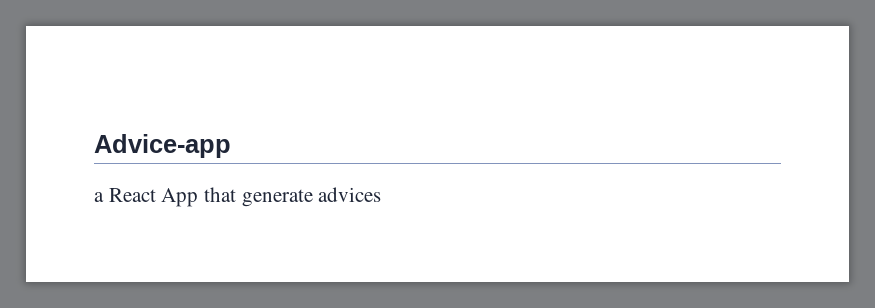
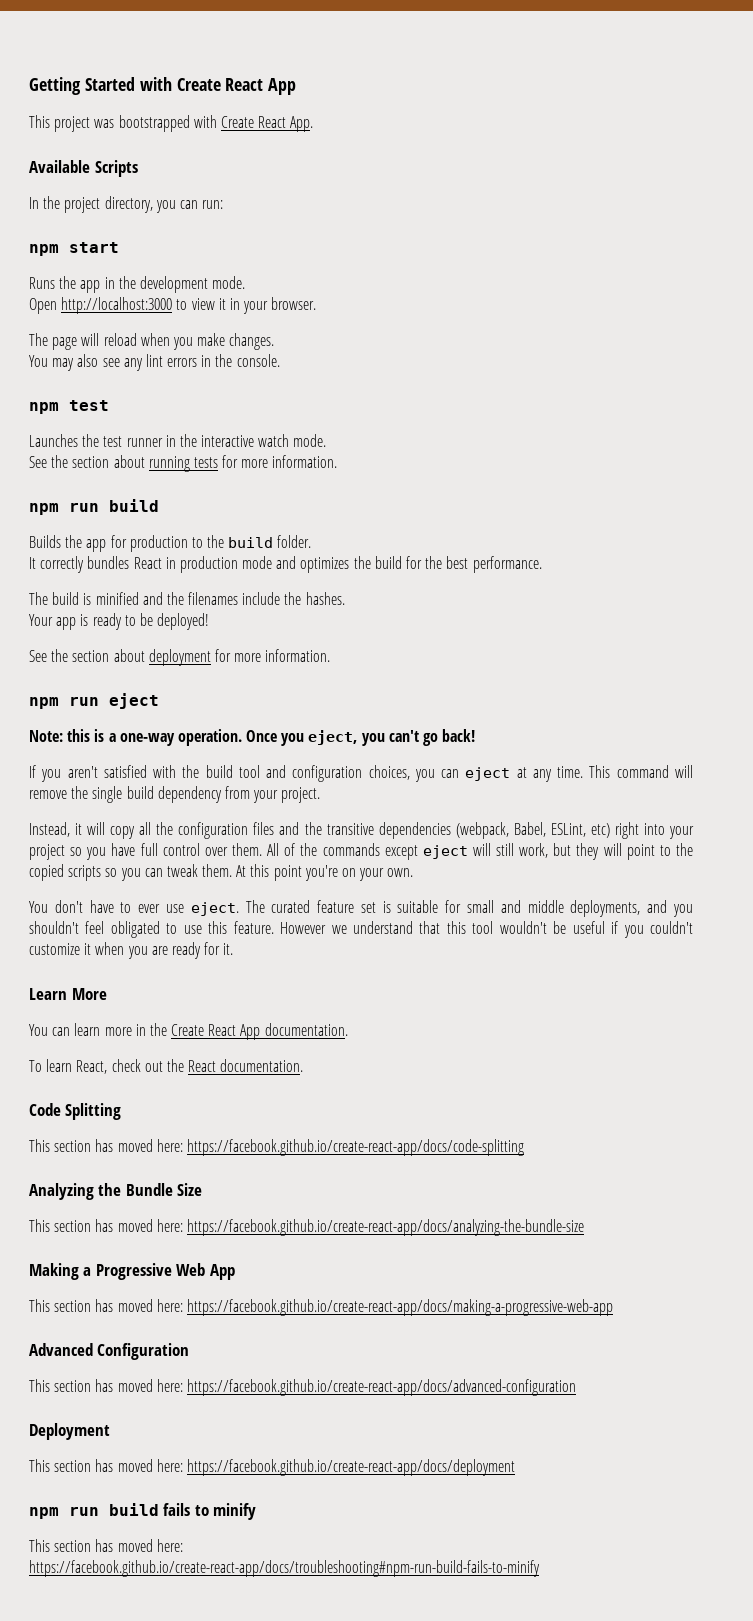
- Advice-app
- a React App that generate advices
+ Getting Started with Create React App
+ This project was bootstrapped with Create React App.
+ Available Scripts
+ In the project directory, you can run:
+ npm start
+ Runs the app in the development mode.
+ Open http://localhost:3000 to view it in your browser.
+ The page will reload when you make changes.
+ You may also see any lint errors in the console.
+ npm test
+ Launches the test runner in the interactive watch mode.
+ See the section about running tests for more information.
+ npm run build
+ Builds the app for production to the build folder.
+ It correctly bundles React in production mode and optimizes the build for the best performance.
+ The build is minified and the filenames include the hashes.
+ Your app is ready to be deployed!
+ See the section about deployment for more information.
+ npm run eject
+ Note: this is a one-way operation. Once you eject, you can't go back!
+ If you aren't satisfied with the build tool and configuration choices, you can eject at any time. This command will remove the single build dependency from your project.
+ Instead, it will copy all the configuration files and the transitive dependencies (webpack, Babel, ESLint, etc) right into your project so you have full control over them. All of the commands except eject will still work, but they will point to the copied scripts so you can tweak them. At this point you're on your own.
+ You don't have to ever use eject. The curated feature set is suitable for small and middle deployments, and you shouldn't feel obligated to use this feature. However we understand that this tool wouldn't be useful if you couldn't customize it when you are ready for it.
+ Learn More
+ You can learn more in the Create React App documentation.
+ To learn React, check out the React documentation.
+ Code Splitting
+ This section has moved here: https://facebook.github.io/create-react-app/docs/code-splitting
+ Analyzing the Bundle Size
+ This section has moved here: https://facebook.github.io/create-react-app/docs/analyzing-the-bundle-size
+ Making a Progressive Web App
+ This section has moved here: https://facebook.github.io/create-react-app/docs/making-a-progressive-web-app
+ Advanced Configuration
+ This section has moved here: https://facebook.github.io/create-react-app/docs/advanced-configuration
+ Deployment
+ This section has moved here: https://facebook.github.io/create-react-app/docs/deployment
+ npm run build fails to minify
+ This section has moved here: https://facebook.github.io/create-react-app/docs/troubleshooting#npm-run-build-fails-to-minify

